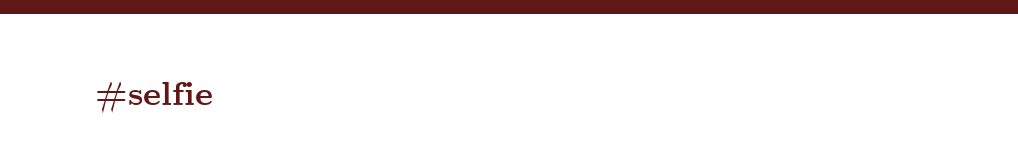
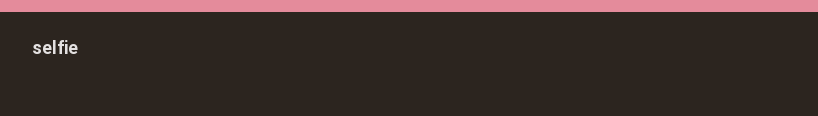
- #selfie
+ selfie

